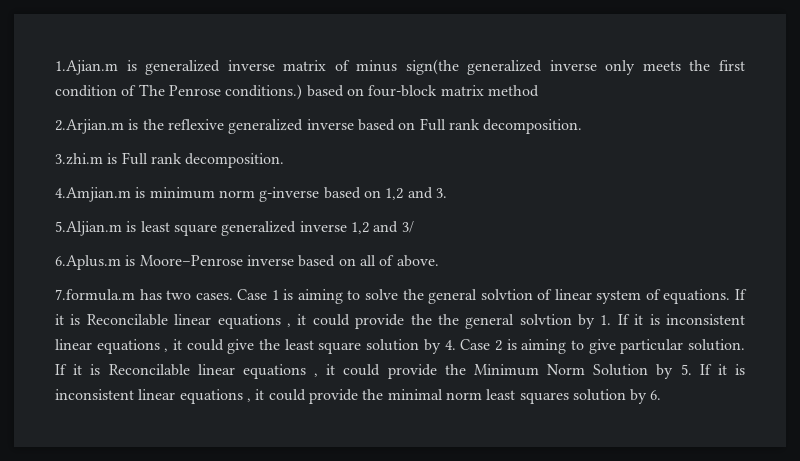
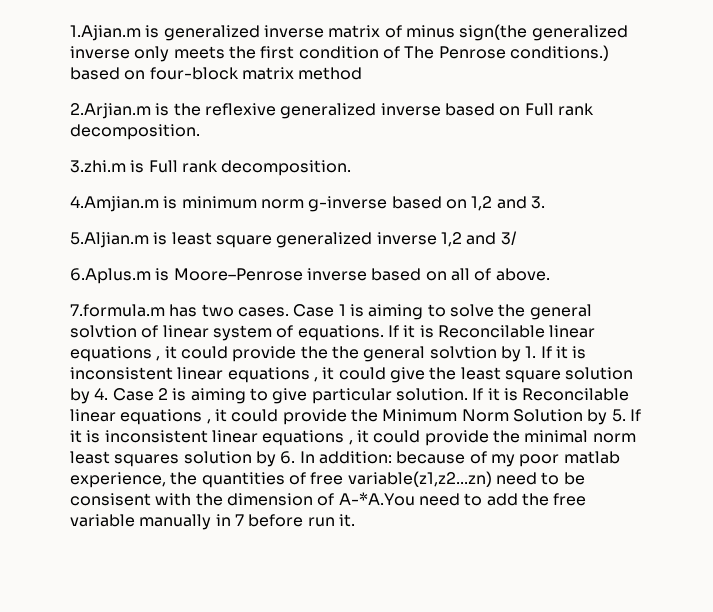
- If it is Reconcilable linear equations , it could provide the Minimum Norm Solution by 5. If it is inconsistent linear equations , it could provide the minimal norm least squares solution by 6.
+ If it is Reconcilable linear equations , it could provide the Minimum Norm Solution by 5. If it is inconsistent linear equations , it could provide the minimal norm least squares solution by 6. In addition: because of my poor matlab experience, the quantities of free variable(z1,z2...zn) need to be consisent with the dimension of A-*A.You need to add the free variable manually in 7 before run it.

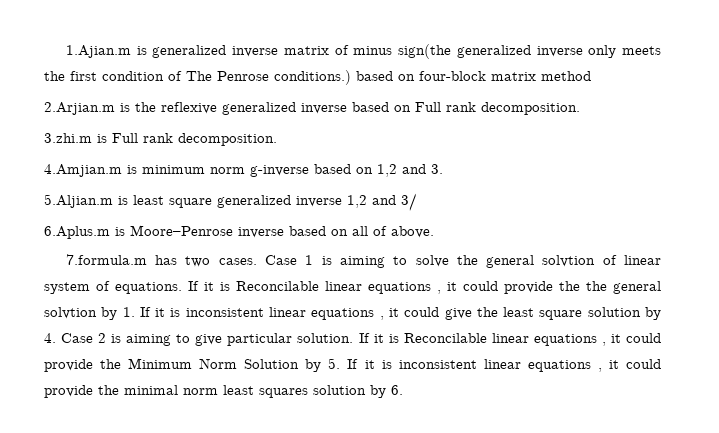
- If it is Reconcilable linear equations , it could provide the Minimum Norm Solution by 5. If it is inconsistent linear equations , it could provide the minimal norm least squares solution by 6. In addition: because of my poor matlab experience, the quantities of free variable(z1,z2...zn) need to be consisent with the dimension of A-*A.You need to add the free variable manually in 7 before run it.
+ If it is Reconcilable linear equations , it could provide the Minimum Norm Solution by 5. If it is inconsistent linear equations , it could provide the minimal norm least squares solution by 6.

